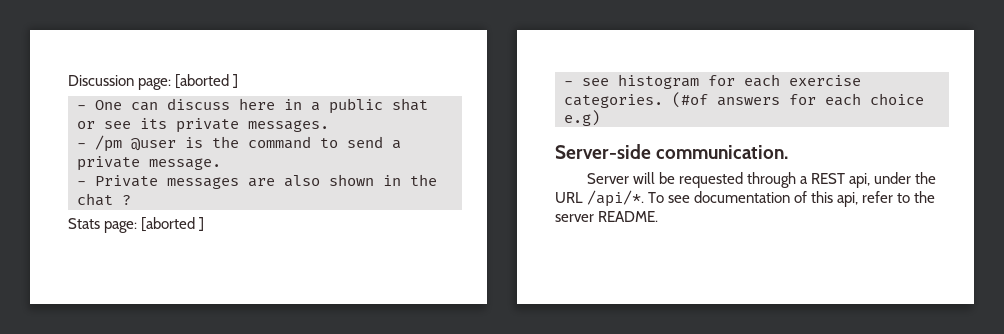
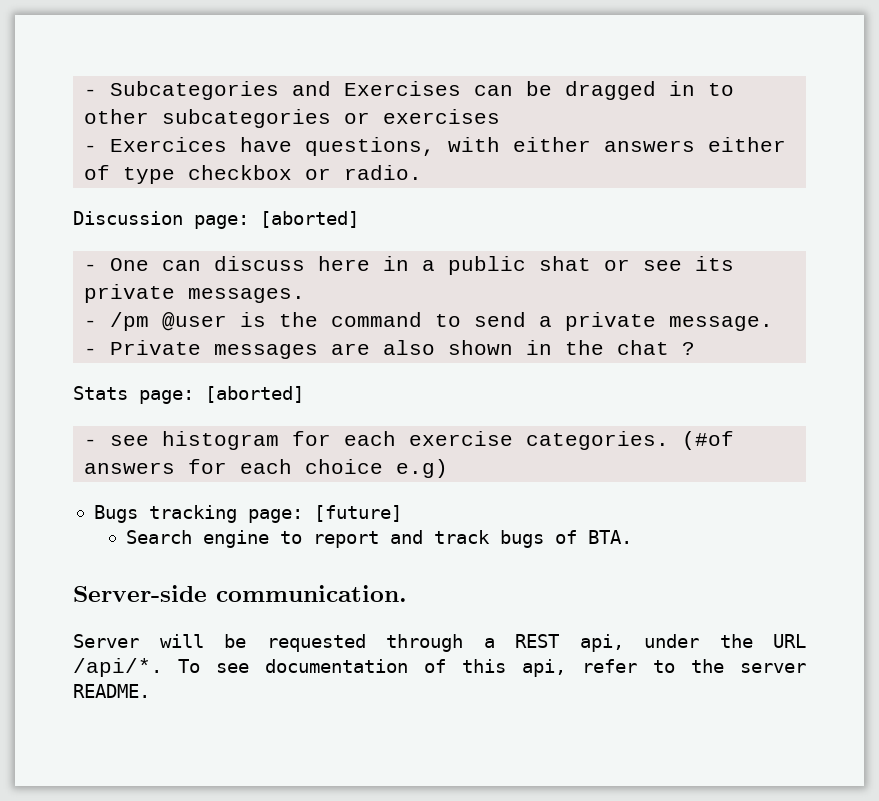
- Discussion page: [aborted ]
+ - Subcategories and Exercises can be dragged in to other subcategories or exercises
+ - Exercices have questions, with either answers either of type checkbox or radio.
+ Discussion page: [aborted]
- Stats page: [aborted ]
+ Stats page: [aborted]
+ Bugs tracking page: [future]
+ Search engine to report and track bugs of BTA.

